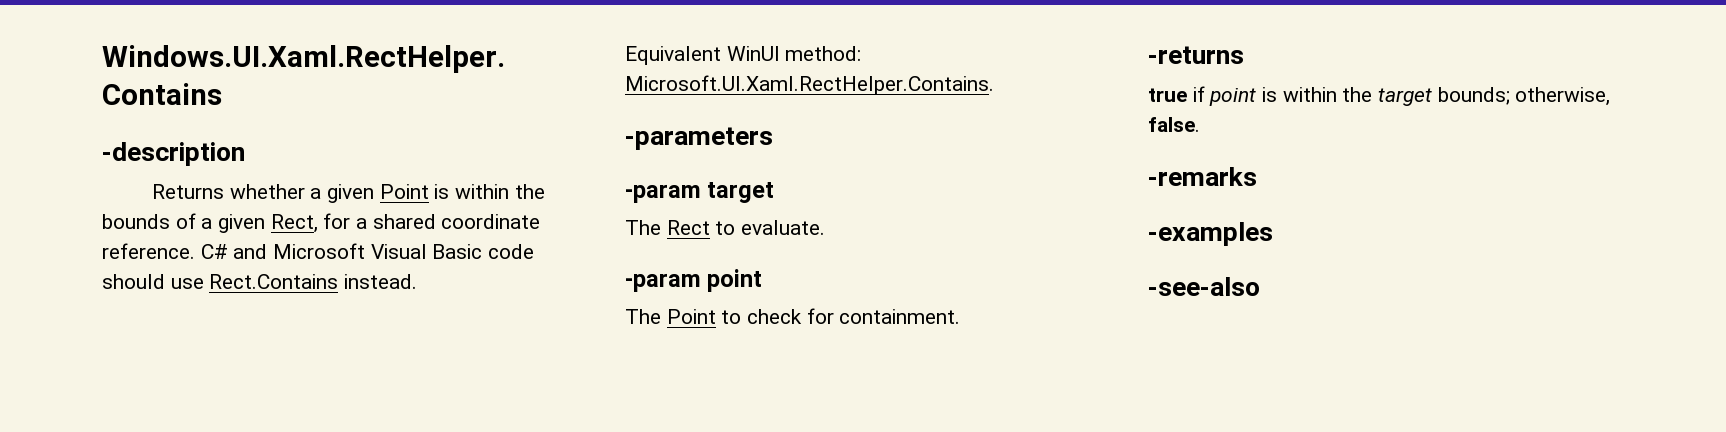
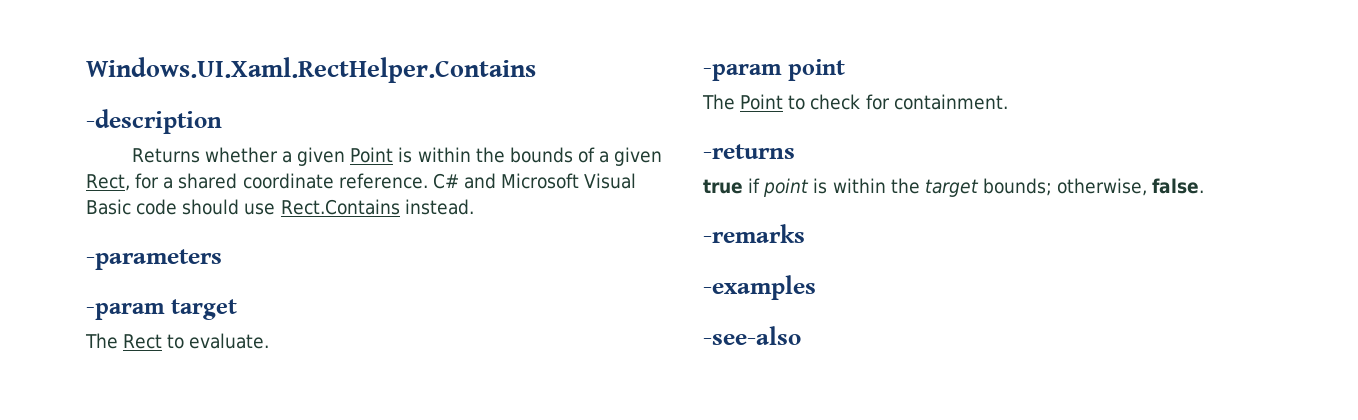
- Equivalent WinUI method: Microsoft.UI.Xaml.RectHelper.Contains.

